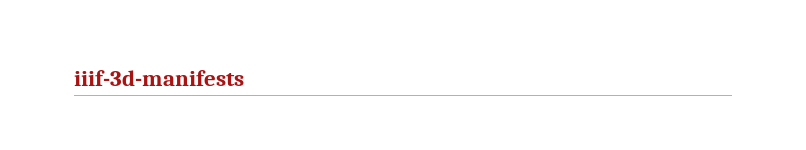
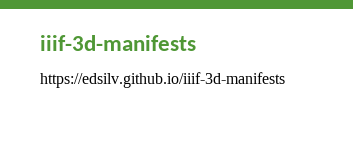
+ https://edsilv.github.io/iiif-3d-manifests

